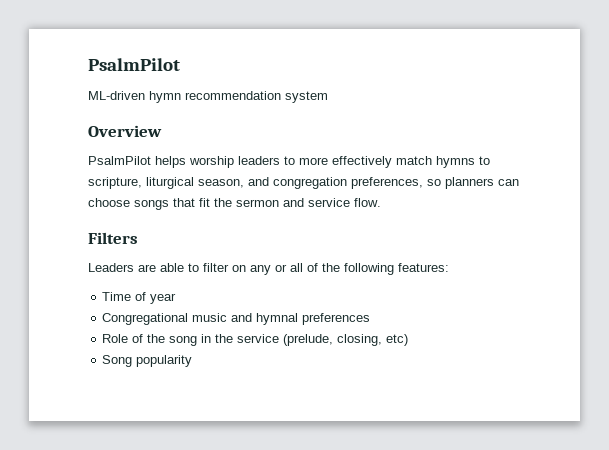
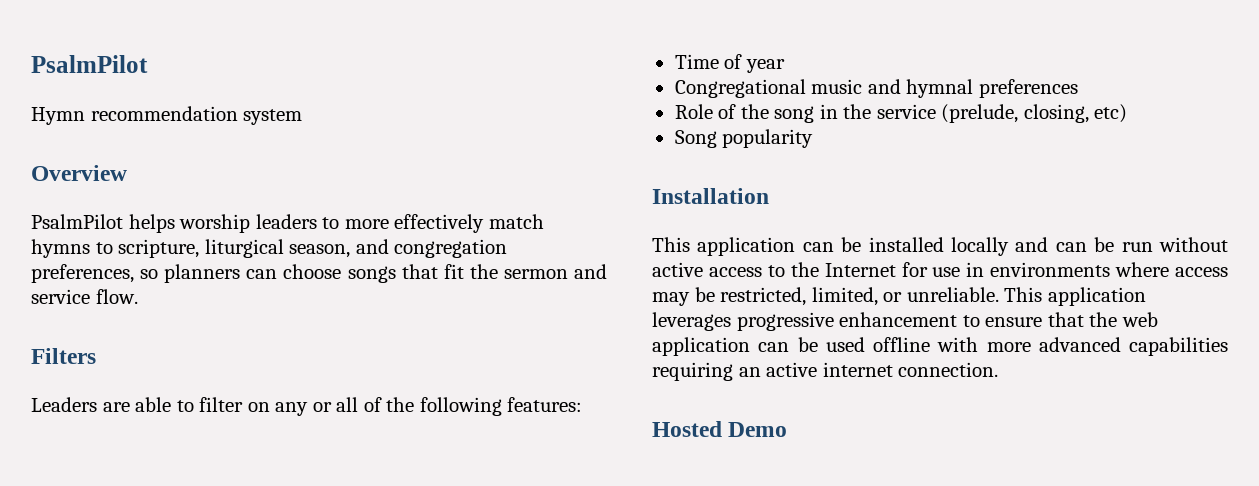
- ML-driven hymn recommendation system
+ Hymn recommendation system
+ Installation
+ This application can be installed locally and can be run without active access to the Internet for use in environments where access may be restricted, limited, or unreliable. This application leverages progressive enhancement to ensure that the web application can be used offline with more advanced capabilities requiring an active internet connection.
+ Hosted Demo

